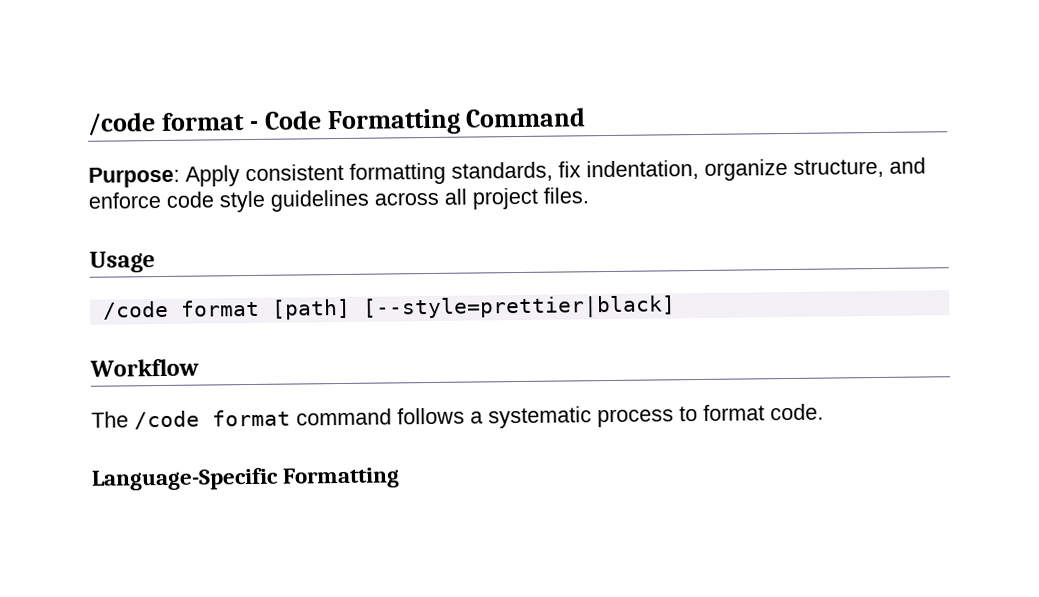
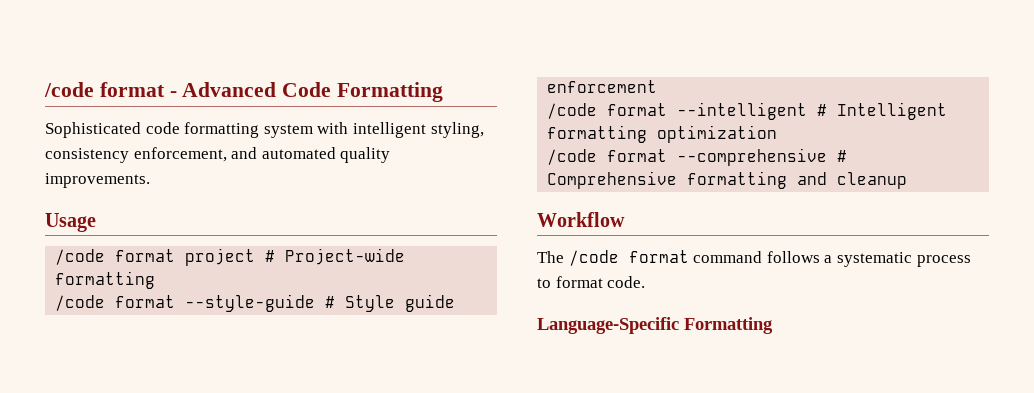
- /code format - Code Formatting Command
- Purpose: Apply consistent formatting standards, fix indentation, organize structure, and enforce code style guidelines across all project files.
+ /code format - Advanced Code Formatting
+ Sophisticated code formatting system with intelligent styling, consistency enforcement, and automated quality improvements.
  Usage
- /code format [path] [--style=prettier|black]
+ /code format project # Project-wide formatting
+ /code format --style-guide # Style guide enforcement
+ /code format --intelligent # Intelligent formatting optimization
+ /code format --comprehensive # Comprehensive formatting and cleanup

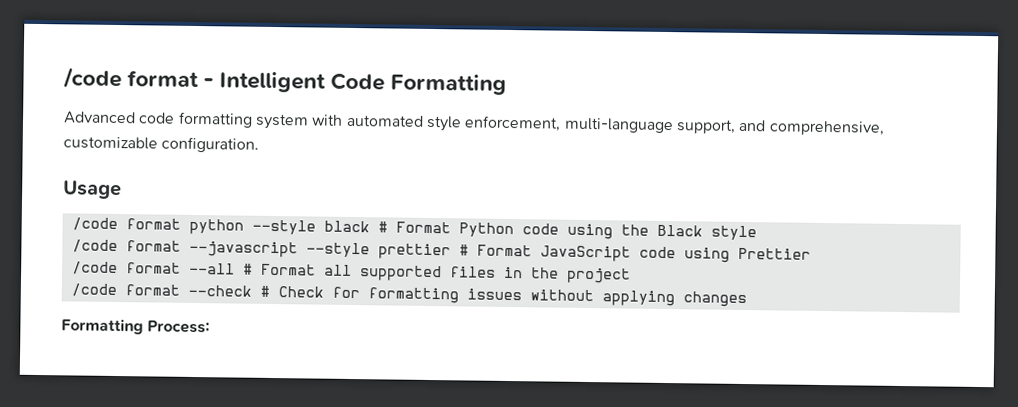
- /code format - Advanced Code Formatting
+ /code format - Intelligent Code Formatting
- Sophisticated code formatting system with intelligent styling, consistency enforcement, and automated quality improvements.
+ Advanced code formatting system with automated style enforcement, multi-language support, and comprehensive, customizable configuration.
  Usage
- /code format project # Project-wide formatting
- /code format --style-guide # Style guide enforcement
- /code format --intelligent # Intelligent formatting optimization
- /code format --comprehensive # Comprehensive formatting and cleanup
- Workflow
- The /code format command follows a systematic process to format code.
- Language-Specific Formatting
+ /code format python --style black # Format Python code using the Black style
+ /code format --javascript --style prettier # Format JavaScript code using Prettier
+ /code format --all # Format all supported files in the project
+ /code format --check # Check for formatting issues without applying changes
+ Formatting Process:

